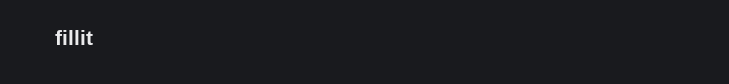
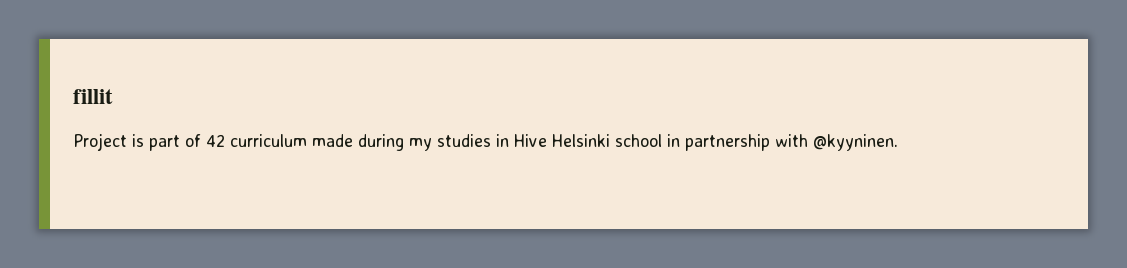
+ Project is part of 42 curriculum made during my studies in Hive Helsinki school in partnership with @kyyninen.

